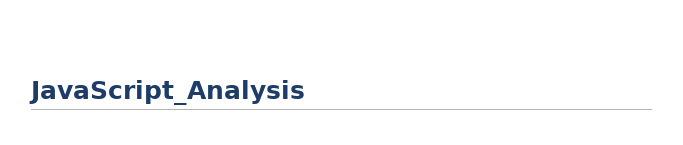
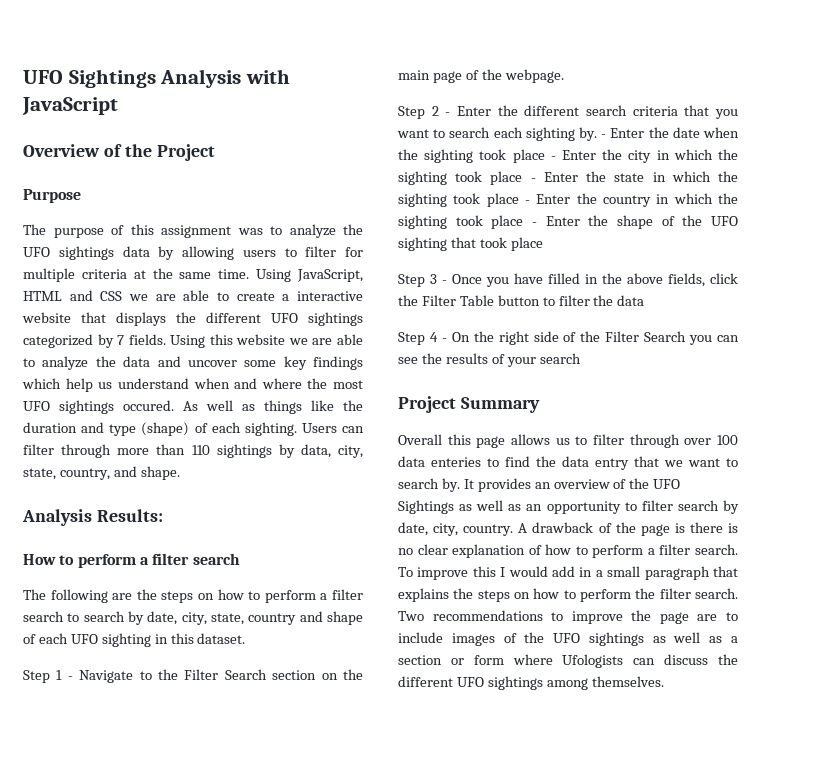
- JavaScript_Analysis
+ UFO Sightings Analysis with JavaScript
+ Overview of the Project
+ Purpose
+ The purpose of this assignment was to analyze the UFO sightings data by allowing users to filter for multiple criteria at the same time. Using JavaScript, HTML and CSS we are able to create a interactive website that displays the different UFO sightings categorized by 7 fields. Using this website we are able to analyze the data and uncover some key findings which help us understand when and where the most UFO sightings occured. As well as things like the duration and type (shape) of each sighting. Users can filter through more than 110 sightings by data, city, state, country, and shape.
+ Analysis Results:
+ How to perform a filter search
+ The following are the steps on how to perform a filter search to search by date, city, state, country and shape of each UFO sighting in this dataset.
+ Step 1 - Navigate to the Filter Search section on the main page of the webpage.
+ Step 2 - Enter the different search criteria that you want to search each sighting by. - Enter the date when the sighting took place - Enter the city in which the sighting took place - Enter the state in which the sighting took place - Enter the country in which the sighting took place - Enter the shape of the UFO sighting that took place
+ Step 3 - Once you have filled in the above fields, click the Filter Table button to filter the data
+ Step 4 - On the right side of the Filter Search you can see the results of your search
+ Project Summary
+ Overall this page allows us to filter through over 100 data enteries to find the data entry that we want to search by. It provides an overview of the UFO Sightings as well as an opportunity to filter search by date, city, country. A drawback of the page is there is no clear explanation of how to perform a filter search. To improve this I would add in a small paragraph that explains the steps on how to perform the filter search. Two recommendations to improve the page are to include images of the UFO sightings as well as a section or form where Ufologists can discuss the different UFO sightings among themselves.

